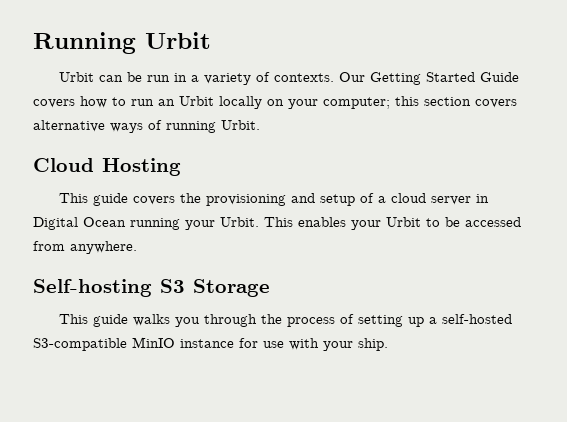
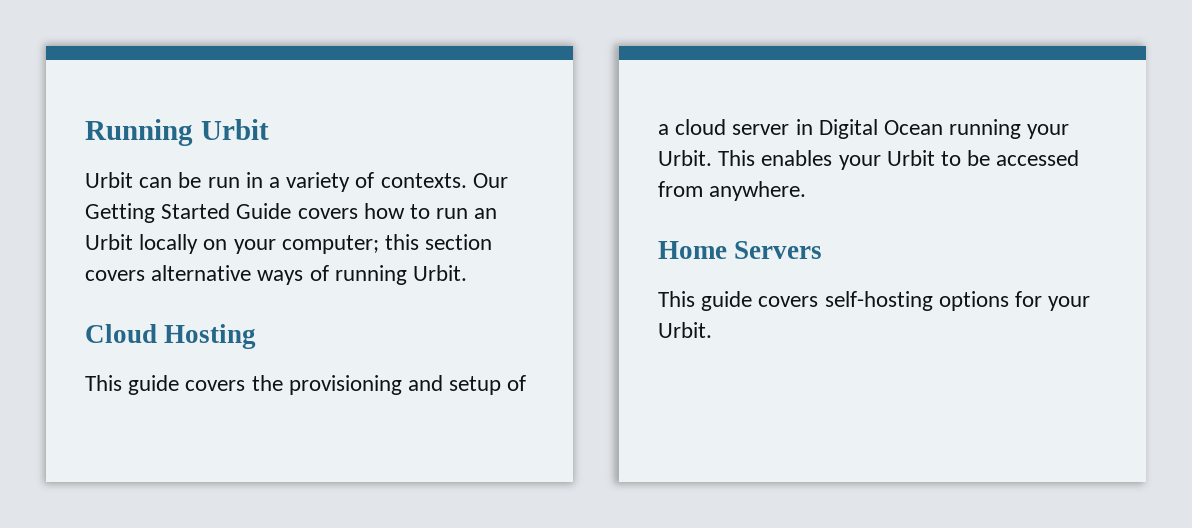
- Self-hosting S3 Storage
- This guide walks you through the process of setting up a self-hosted S3-compatible MinIO instance for use with your ship.
+ Home Servers
+ This guide covers self-hosting options for your Urbit.

